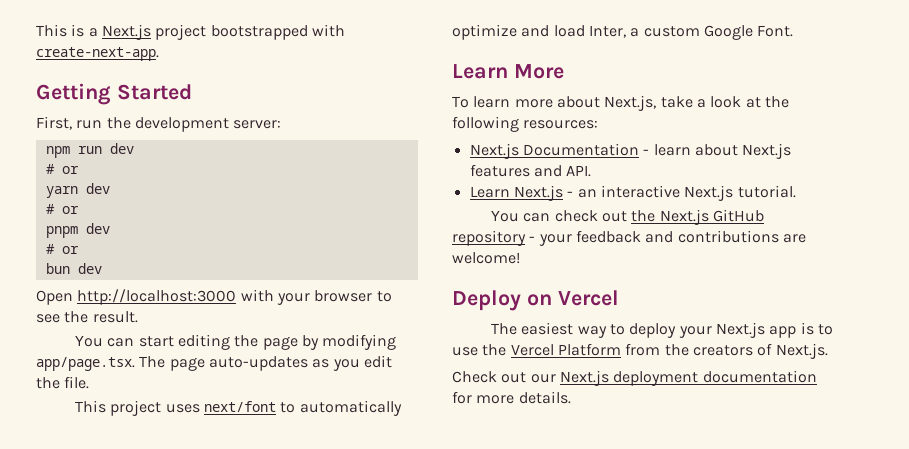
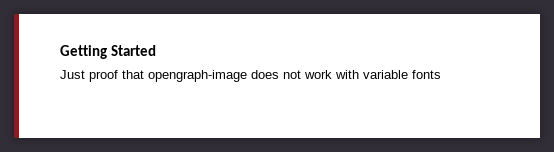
- This is a Next.js project bootstrapped with create-next-app.
  Getting Started
- First, run the development server:
- npm run dev
- # or
- yarn dev
- # or
- pnpm dev
- # or
- bun dev
- Open http://localhost:3000 with your browser to see the result.
- You can start editing the page by modifying app/page.tsx. The page auto-updates as you edit the file.
- This project uses next/font to automatically optimize and load Inter, a custom Google Font.
- Learn More
- To learn more about Next.js, take a look at the following resources:
- Next.js Documentation - learn about Next.js features and API.
- Learn Next.js - an interactive Next.js tutorial.
- You can check out the Next.js GitHub repository - your feedback and contributions are welcome!
- Deploy on Vercel
- The easiest way to deploy your Next.js app is to use the Vercel Platform from the creators of Next.js.
- Check out our Next.js deployment documentation for more details.
+ Just proof that opengraph-image does not work with variable fonts

